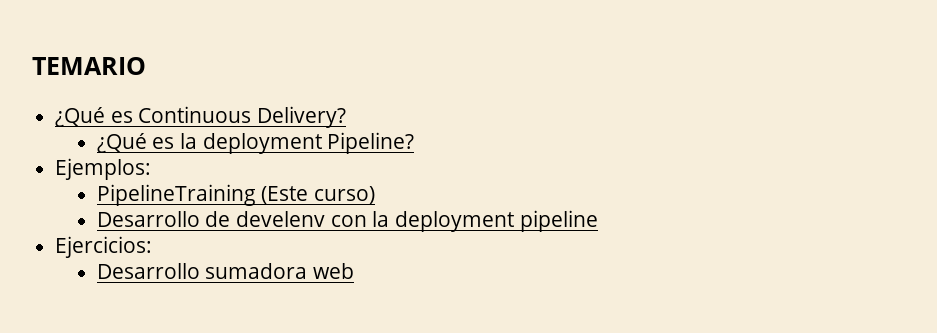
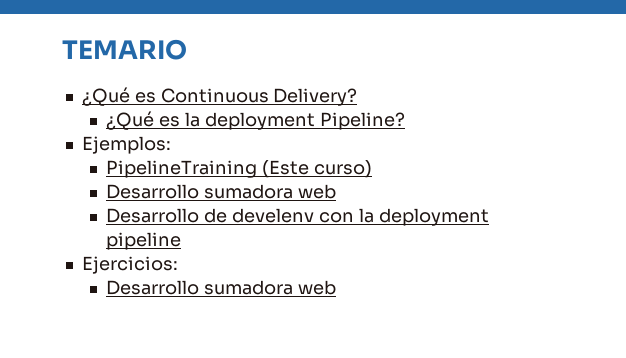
  PipelineTraining (Este curso)
+ Desarrollo sumadora web

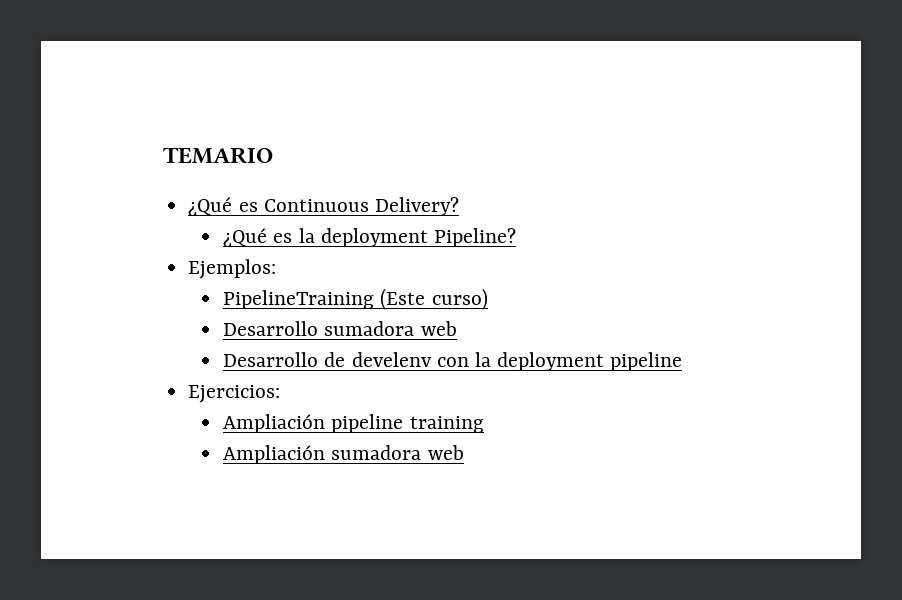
  Ejercicios:
- Desarrollo sumadora web
+ Ampliación pipeline training
+ Ampliación sumadora web

